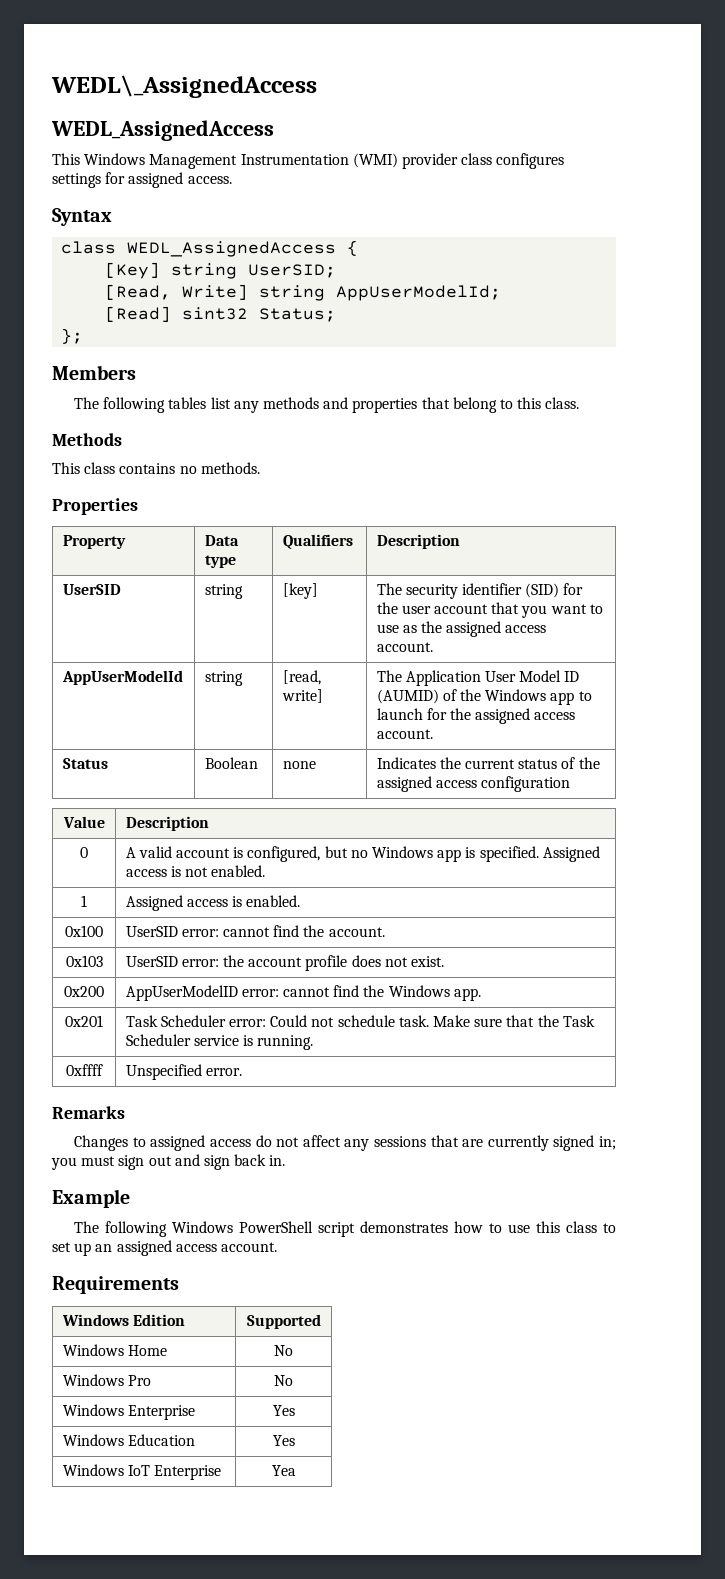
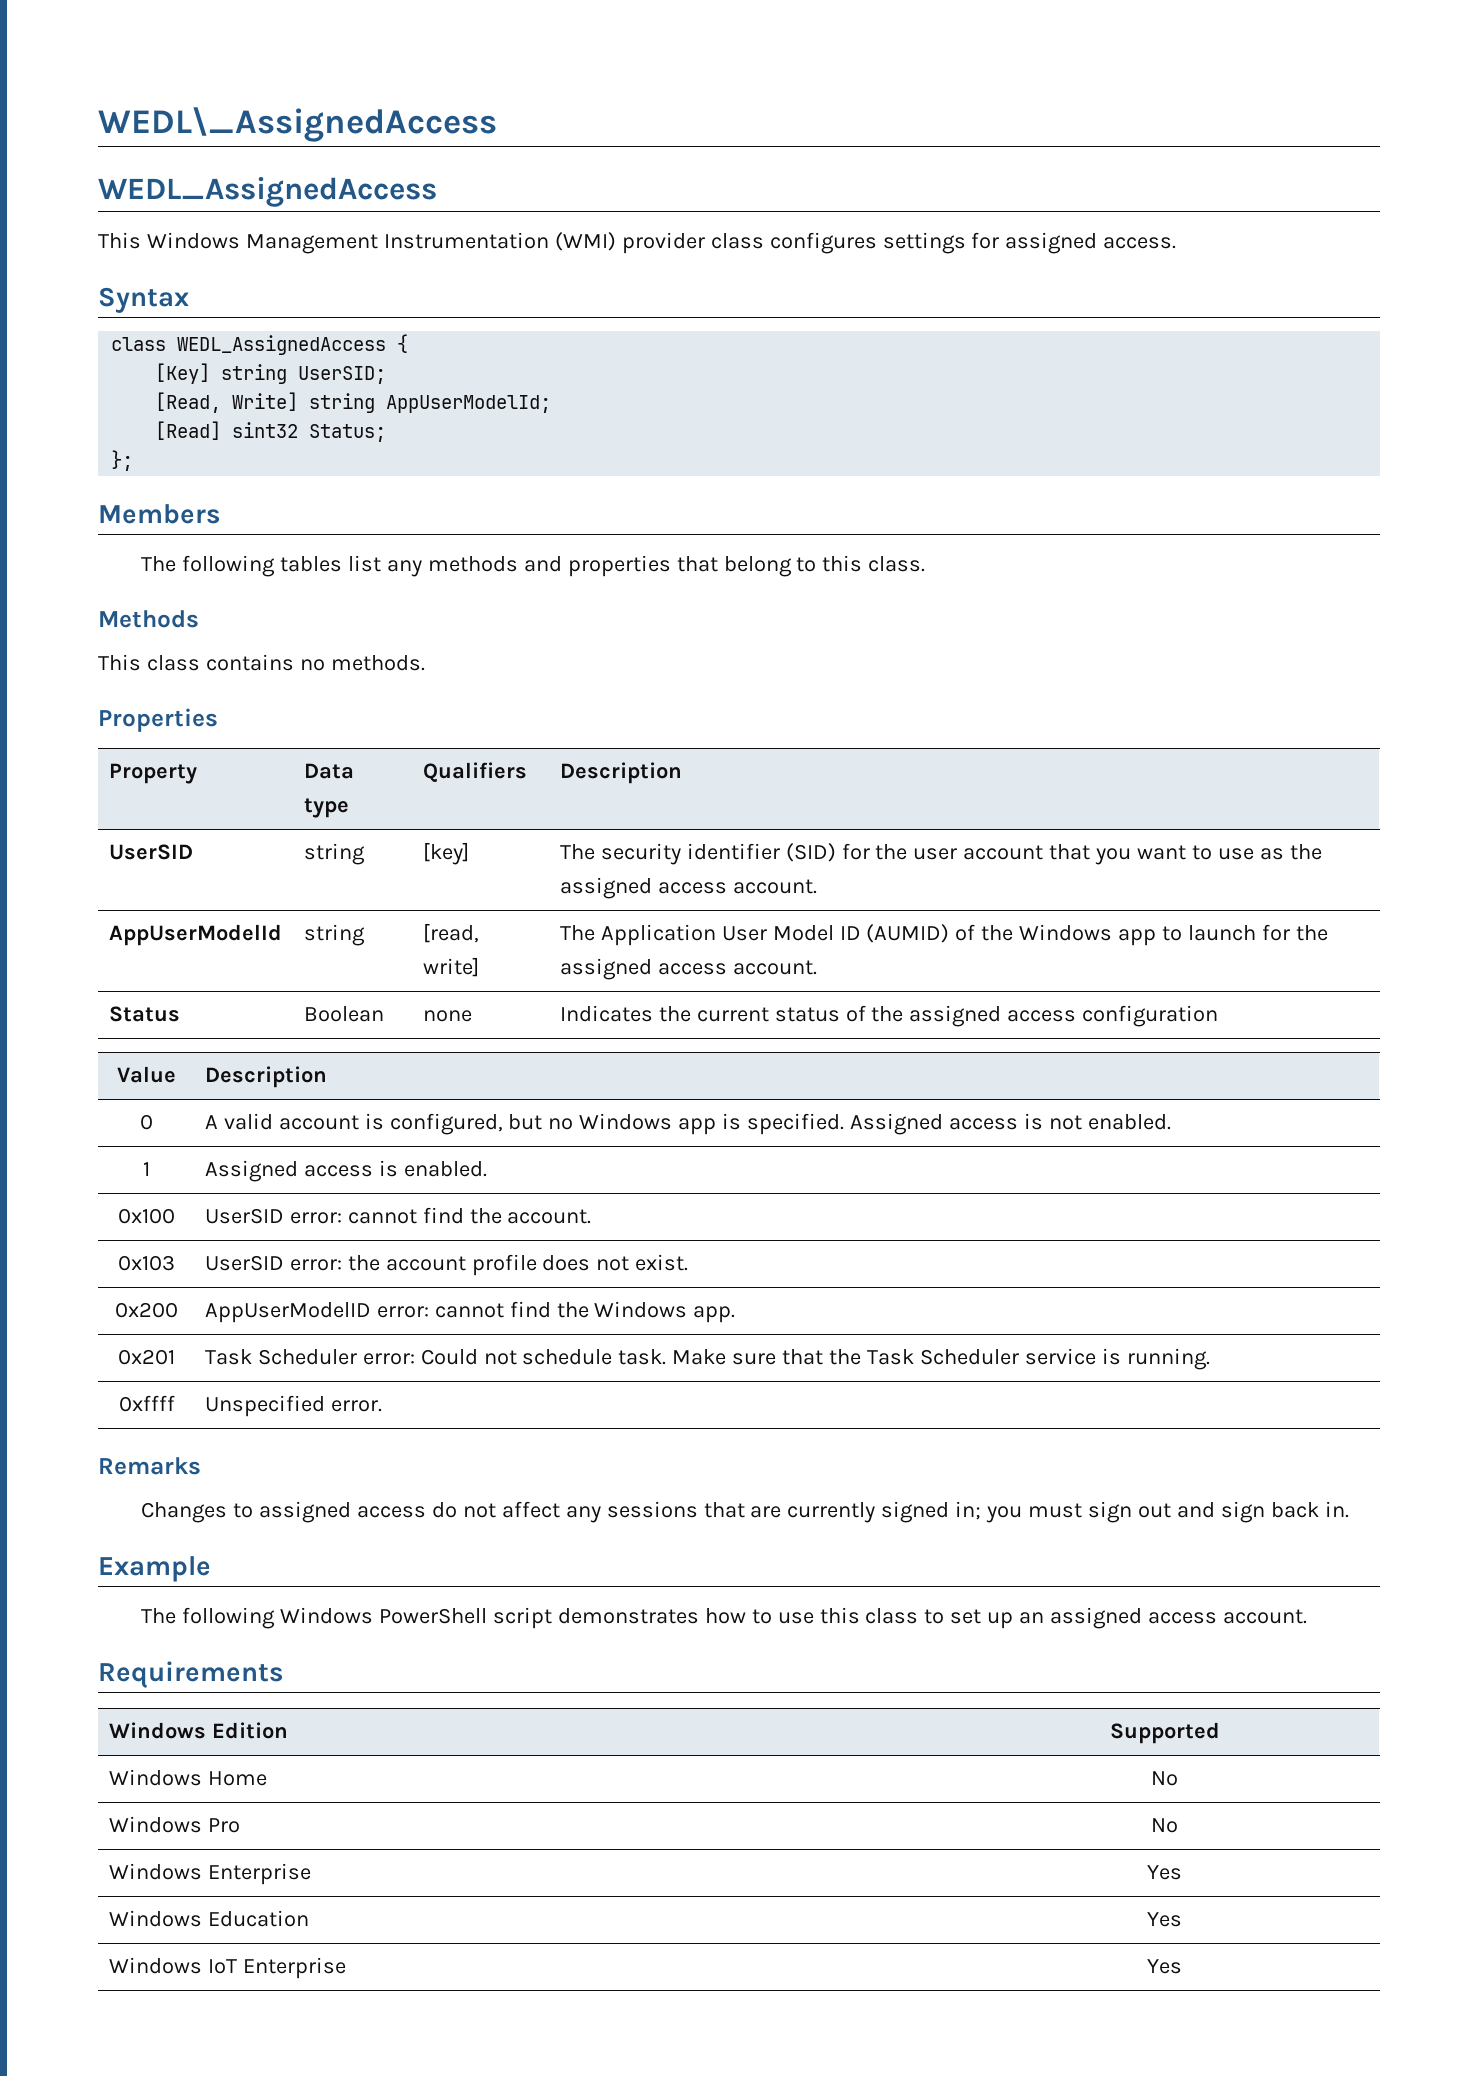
- Windows IoT Enterprise | Yea
+ Windows IoT Enterprise | Yes

